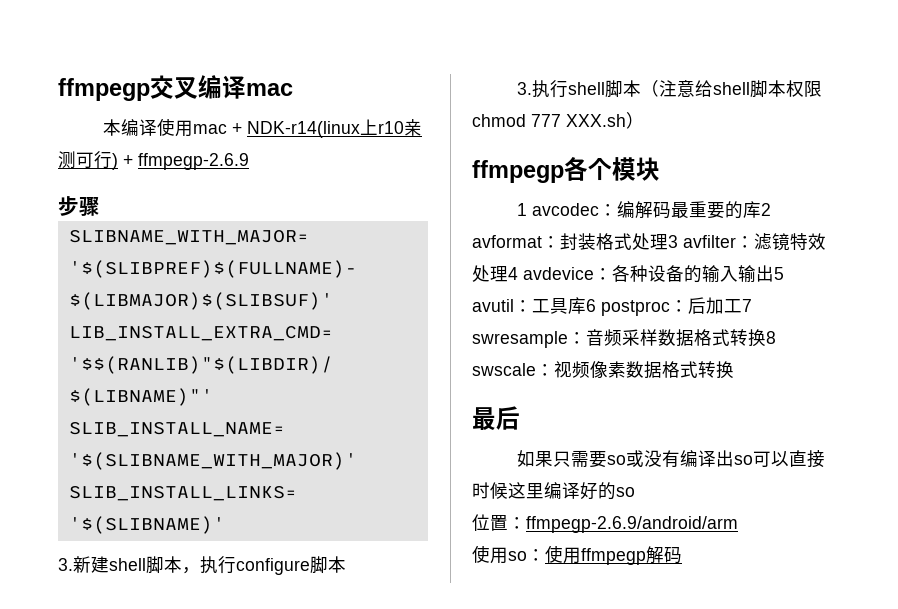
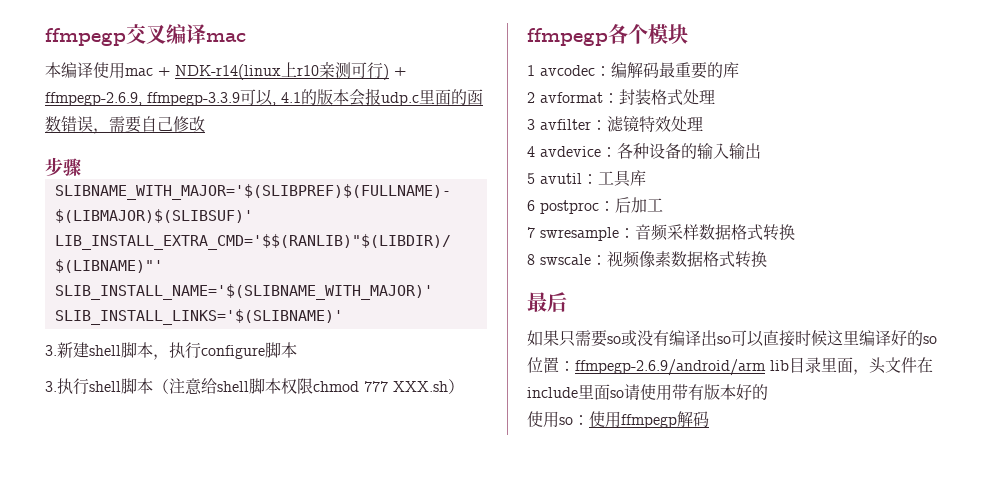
- 本编译使用mac + NDK-r14(linux上r10亲测可行) + ffmpegp-2.6.9
+ 本编译使用mac + NDK-r14(linux上r10亲测可行) + ffmpegp-2.6.9, ffmpegp-3.3.9可以, 4.1的版本会报udp.c里面的函数错误，需要自己修改
- 1 avcodec：编解码最重要的库2 avformat：封装格式处理3 avfilter：滤镜特效处理4 avdevice：各种设备的输入输出5 avutil：工具库6 postproc：后加工7 swresample：音频采样数据格式转换8 swscale：视频像素数据格式转换
+ 1 avcodec：编解码最重要的库
+ 2 avformat：封装格式处理
+ 3 avfilter：滤镜特效处理
+ 4 avdevice：各种设备的输入输出
+ 5 avutil：工具库
+ 6 postproc：后加工
+ 7 swresample：音频采样数据格式转换
+ 8 swscale：视频像素数据格式转换
- 位置：ffmpegp-2.6.9/android/arm
+ 位置：ffmpegp-2.6.9/android/arm lib目录里面，头文件在include里面so请使用带有版本好的

